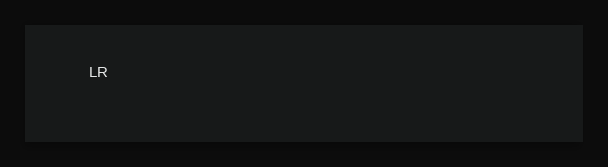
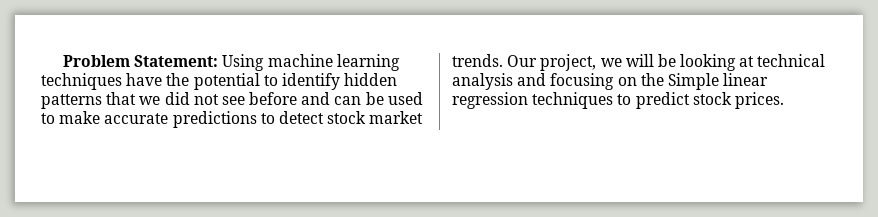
- LR
+ Problem Statement: Using machine learning techniques have the potential to identify hidden patterns that we did not see before and can be used to make accurate predictions to detect stock market trends. Our project, we will be looking at technical analysis and focusing on the Simple linear regression techniques to predict stock prices.

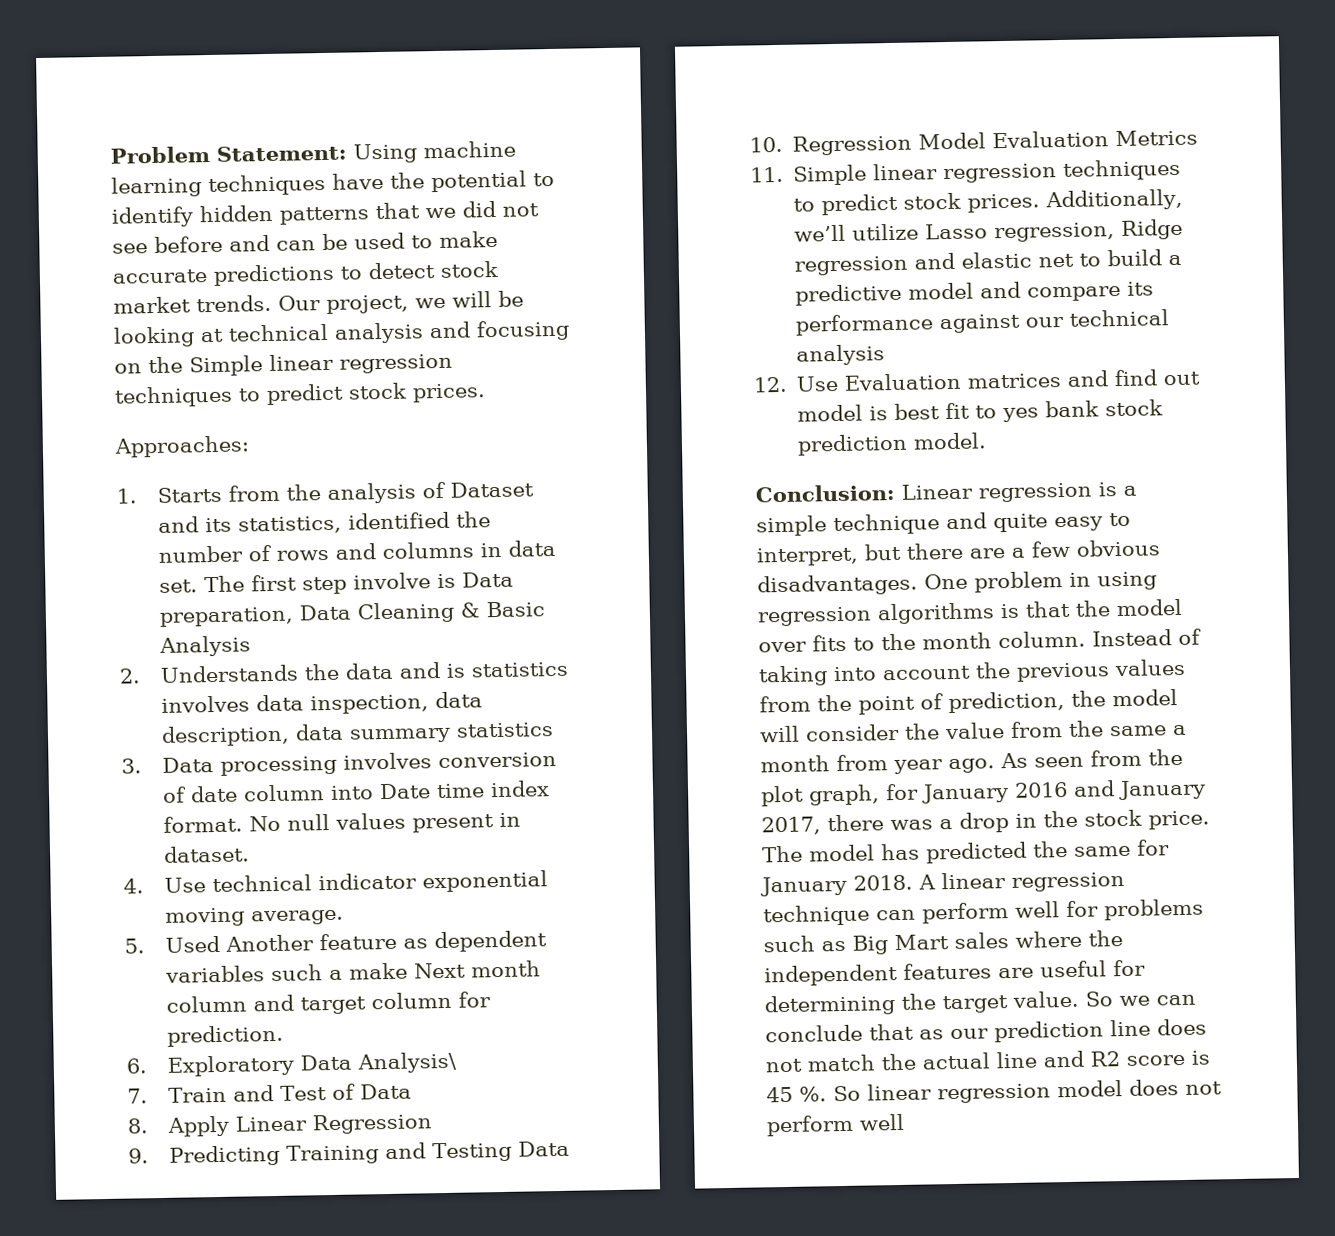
+ Approaches:
+ 1. Starts from the analysis of Dataset and its statistics, identified the number of rows and columns in data set. The first step involve is Data preparation, Data Cleaning & Basic Analysis
+ 2. Understands the data and is statistics involves data inspection, data description, data summary statistics
+ 3. Data processing involves conversion of date column into Date time index format. No null values present in dataset.
+ 4. Use technical indicator exponential moving average.
+ 5. Used Another feature as dependent variables such a make Next month column and target column for prediction.
+ 6. Exploratory Data Analysis\
+ 7. Train and Test of Data
+ 8. Apply Linear Regression
+ 9. Predicting Training and Testing Data
+ 10. Regression Model Evaluation Metrics
+ 11. Simple linear regression techniques to predict stock prices. Additionally, we’ll utilize Lasso regression, Ridge regression and elastic net to build a predictive model and compare its performance against our technical analysis
+ 12. Use Evaluation matrices and find out model is best fit to yes bank stock prediction model.
+ Conclusion: Linear regression is a simple technique and quite easy to interpret, but there are a few obvious disadvantages. One problem in using regression algorithms is that the model over fits to the month column. Instead of taking into account the previous values from the point of prediction, the model will consider the value from the same a month from year ago. As seen from the plot graph, for January 2016 and January 2017, there was a drop in the stock price. The model has predicted the same for January 2018. A linear regression technique can perform well for problems such as Big Mart sales where the independent features are useful for determining the target value. So we can conclude that as our prediction line does not match the actual line and R2 score is 45 %. So linear regression model does not perform well

